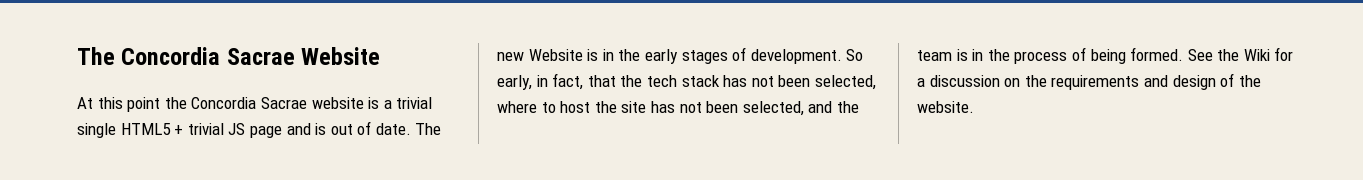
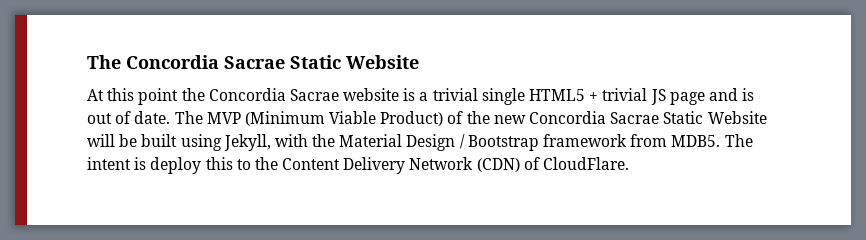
- The Concordia Sacrae Website
+ The Concordia Sacrae Static Website
- The new Website is in the early stages of development. So early, in fact, that the tech stack has not been selected, where to host the site has not been selected, and the team is in the process of being formed. See the Wiki for a discussion on the requirements and design of the website.
+ The MVP (Minimum Viable Product) of the new Concordia Sacrae Static Website will be built using Jekyll, with the Material Design / Bootstrap framework from MDB5. The intent is deploy this to the Content Delivery Network (CDN) of CloudFlare.

